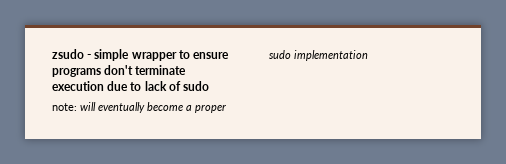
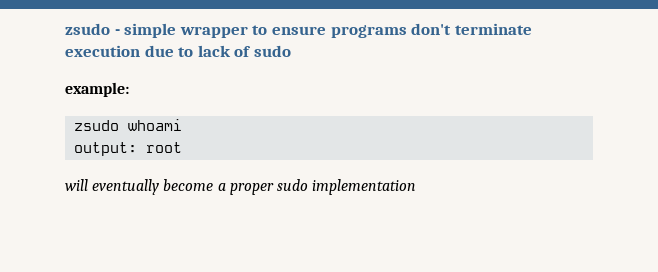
- note: will eventually become a proper sudo implementation
+ example:
+ zsudo whoami
+ output: root
+ will eventually become a proper sudo implementation

